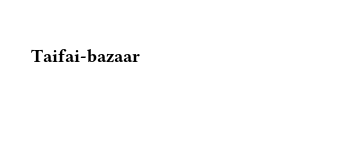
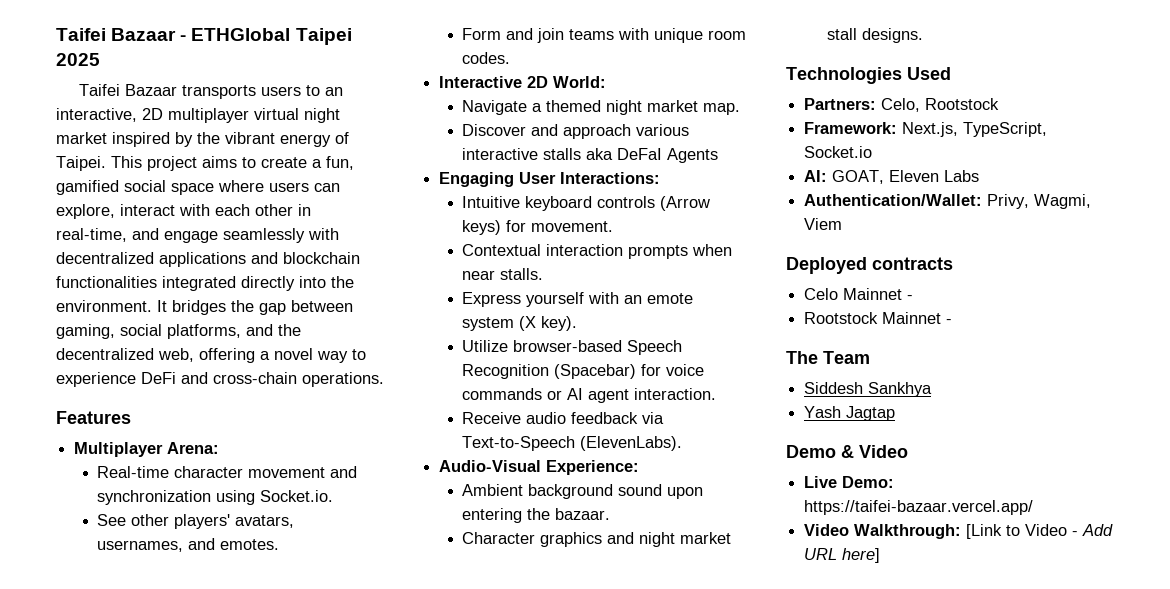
- Taifai-bazaar
+ Taifei Bazaar - ETHGlobal Taipei 2025
+ Taifei Bazaar transports users to an interactive, 2D multiplayer virtual night market inspired by the vibrant energy of Taipei. This project aims to create a fun, gamified social space where users can explore, interact with each other in real-time, and engage seamlessly with decentralized applications and blockchain functionalities integrated directly into the environment. It bridges the gap between gaming, social platforms, and the decentralized web, offering a novel way to experience DeFi and cross-chain operations.
+ Features
+ Multiplayer Arena:
+ Real-time character movement and synchronization using Socket.io.
+ See other players' avatars, usernames, and emotes.
+ Form and join teams with unique room codes.
+ Interactive 2D World:
+ Navigate a themed night market map.
+ Discover and approach various interactive stalls aka DeFaI Agents
+ Engaging User Interactions:
+ Intuitive keyboard controls (Arrow keys) for movement.
+ Contextual interaction prompts when near stalls.
+ Express yourself with an emote system (X key).
+ Utilize browser-based Speech Recognition (Spacebar) for voice commands or AI agent interaction.
+ Receive audio feedback via Text-to-Speech (ElevenLabs).
+ Audio-Visual Experience:
+ Ambient background sound upon entering the bazaar.
+ Character graphics and night market stall designs.
+ Technologies Used
+ Partners: Celo, Rootstock
+ Framework: Next.js, TypeScript, Socket.io
+ AI: GOAT, Eleven Labs
+ Authentication/Wallet: Privy, Wagmi, Viem
+ Deployed contracts
+ Celo Mainnet -
+ Rootstock Mainnet -
+ The Team
+ Siddesh Sankhya
+ Yash Jagtap
+ Demo & Video
+ Live Demo: https://taifei-bazaar.vercel.app/
+ Video Walkthrough: [Link to Video - Add URL here]

